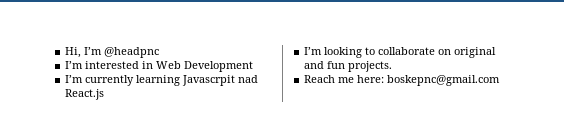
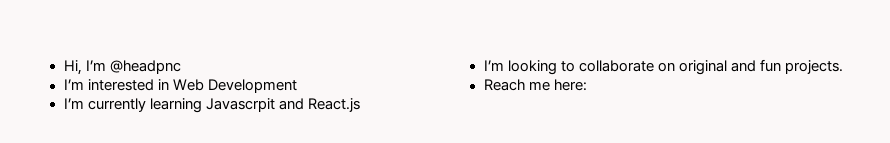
- I’m currently learning Javascrpit nad React.js
+ I’m currently learning Javascrpit and React.js
- Reach me here: boskepnc@gmail.com
+ Reach me here:

